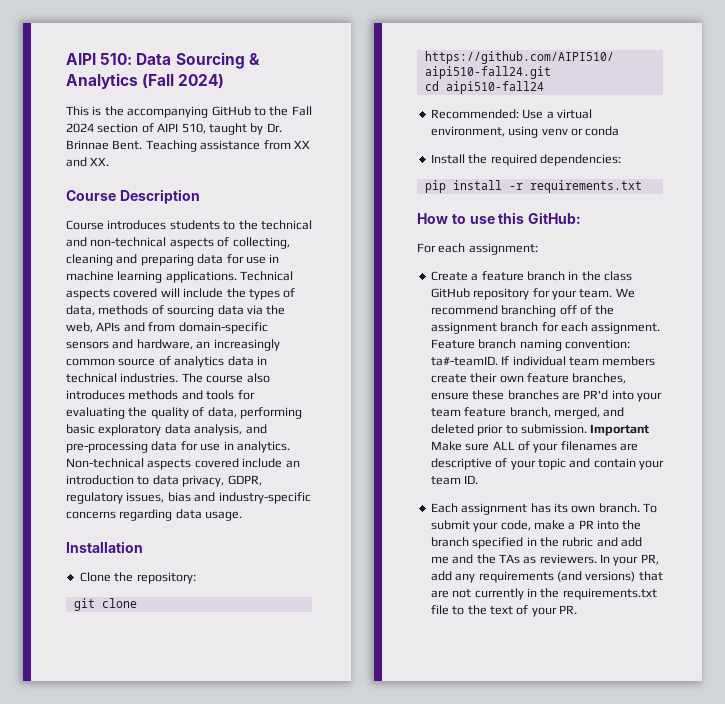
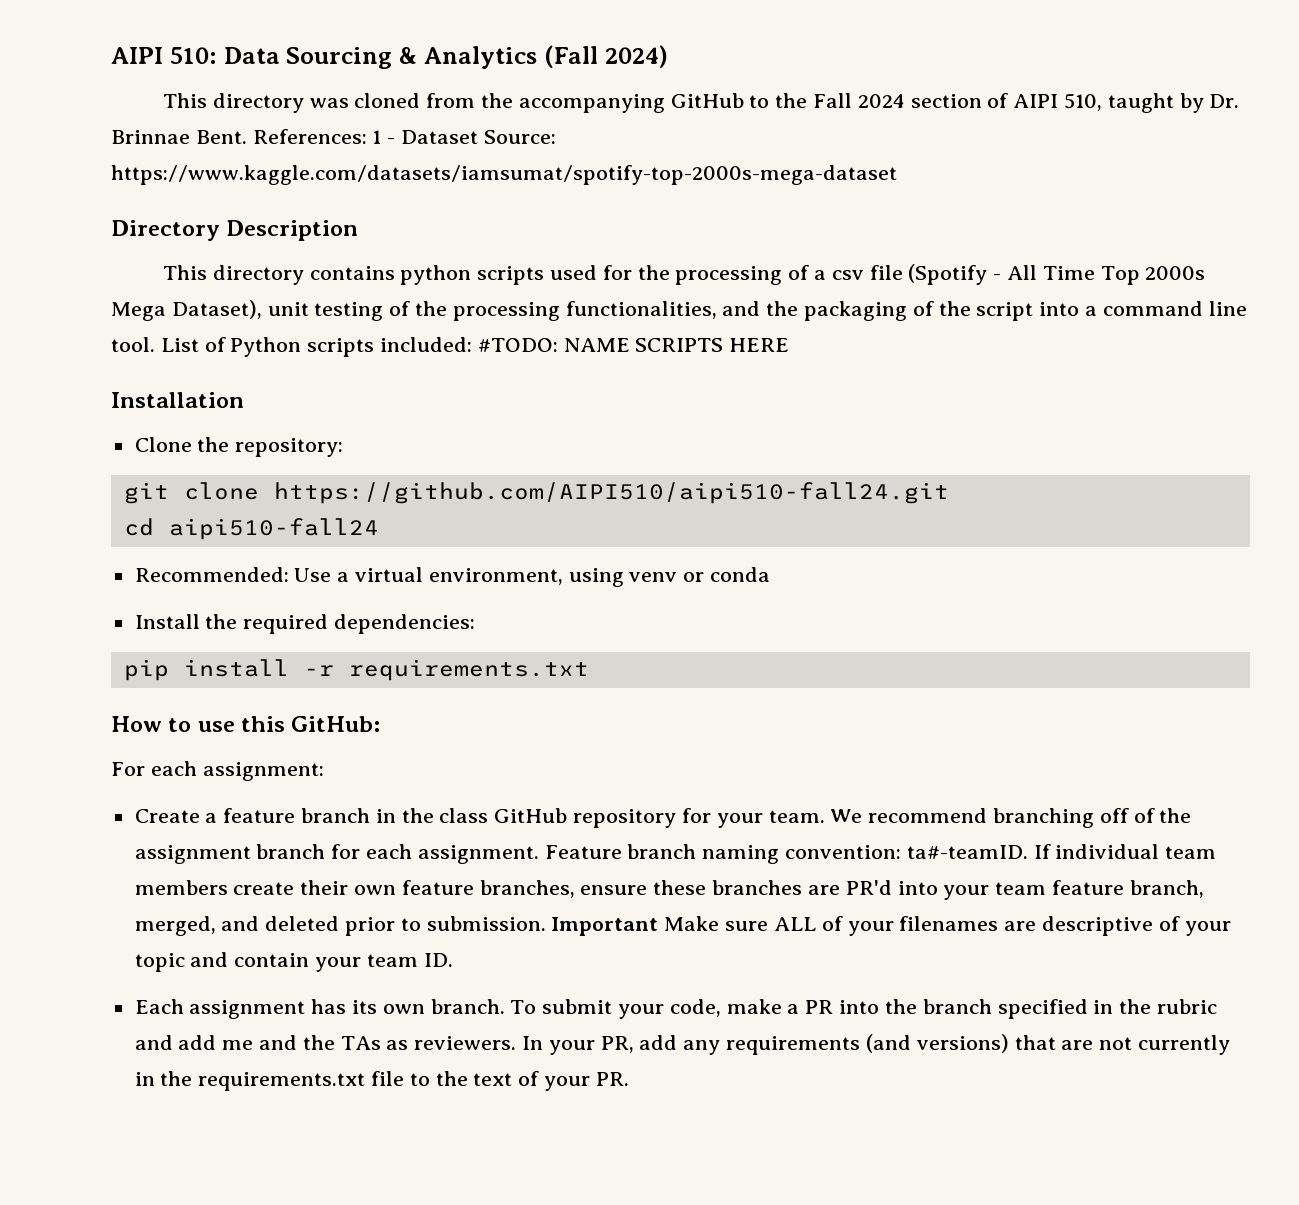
- This is the accompanying GitHub to the Fall 2024 section of AIPI 510, taught by Dr. Brinnae Bent.
+ This directory was cloned from the accompanying GitHub to the Fall 2024 section of AIPI 510, taught by Dr. Brinnae Bent.
- Teaching assistance from XX and XX.
- Course Description
- Course introduces students to the technical and non-technical aspects of collecting, cleaning and preparing data for use in machine learning applications. Technical aspects covered will include the types of data, methods of sourcing data via the web, APIs and from domain-specific sensors and hardware, an increasingly common source of analytics data in technical industries. The course also introduces methods and tools for evaluating the quality of data, performing basic exploratory data analysis, and pre-processing data for use in analytics. Non-technical aspects covered include an introduction to data privacy, GDPR, regulatory issues, bias and industry-specific concerns regarding data usage.
+ References: 1 - Dataset Source: https://www.kaggle.com/datasets/iamsumat/spotify-top-2000s-mega-dataset
+ Directory Description
+ This directory contains python scripts used for the processing of a csv file (Spotify - All Time Top 2000s Mega Dataset), unit testing of the processing functionalities, and the packaging of the script into a command line tool. List of Python scripts included: #TODO: NAME SCRIPTS HERE

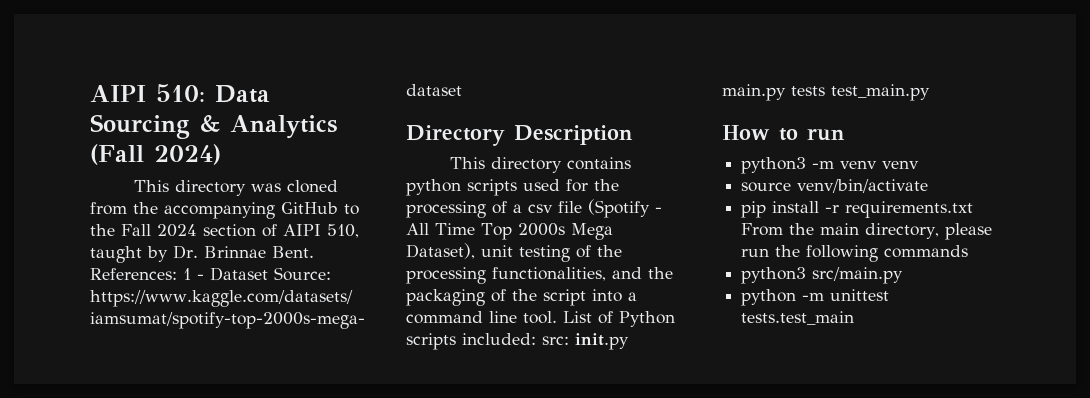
- List of Python scripts included: #TODO: NAME SCRIPTS HERE
- Installation
- Clone the repository:
- git clone https://github.com/AIPI510/aipi510-fall24.git
- cd aipi510-fall24
- Recommended: Use a virtual environment, using venv or conda
- Install the required dependencies:
- pip install -r requirements.txt
- How to use this GitHub:
- For each assignment:
- Create a feature branch in the class GitHub repository for your team. We recommend branching off of the assignment branch for each assignment. Feature branch naming convention: ta#-teamID. If individual team members create their own feature branches, ensure these branches are PR'd into your team feature branch, merged, and deleted prior to submission. Important Make sure ALL of your filenames are descriptive of your topic and contain your team ID.
- Each assignment has its own branch. To submit your code, make a PR into the branch specified in the rubric and add me and the TAs as reviewers. In your PR, add any requirements (and versions) that are not currently in the requirements.txt file to the text of your PR.
+ List of Python scripts included: src: init.py main.py tests test_main.py
+ How to run
+ python3 -m venv venv
+ source venv/bin/activate
+ pip install -r requirements.txt From the main directory, please run the following commands
+ python3 src/main.py
+ python -m unittest tests.test_main

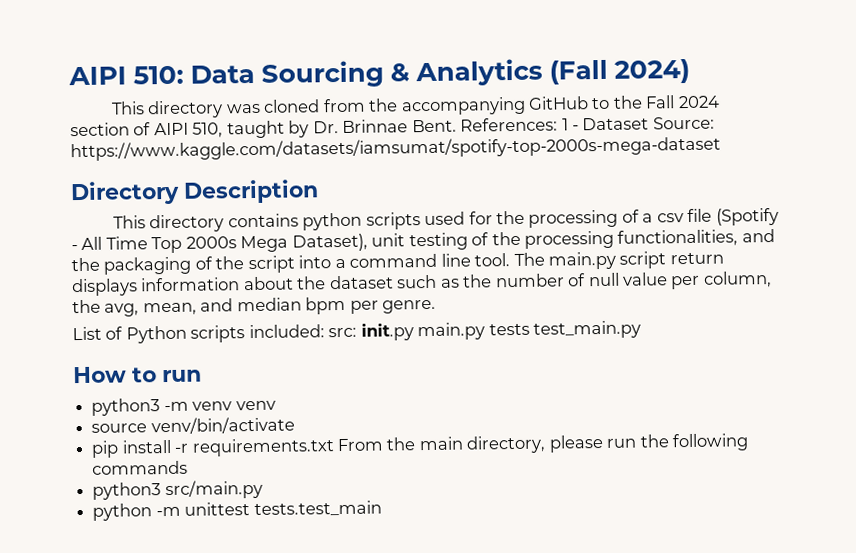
- This directory contains python scripts used for the processing of a csv file (Spotify - All Time Top 2000s Mega Dataset), unit testing of the processing functionalities, and the packaging of the script into a command line tool. List of Python scripts included: src: init.py main.py tests test_main.py
+ This directory contains python scripts used for the processing of a csv file (Spotify - All Time Top 2000s Mega Dataset), unit testing of the processing functionalities, and the packaging of the script into a command line tool. The main.py script return displays information about the dataset such as the number of null value per column, the avg, mean, and median bpm per genre.
+ List of Python scripts included: src: init.py main.py tests test_main.py

